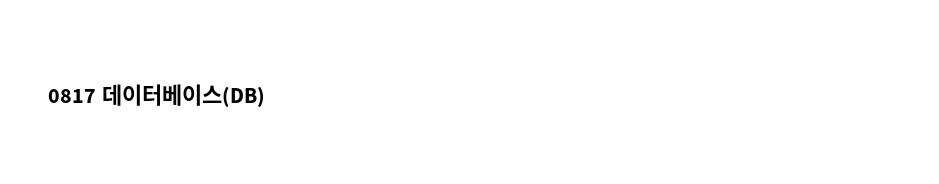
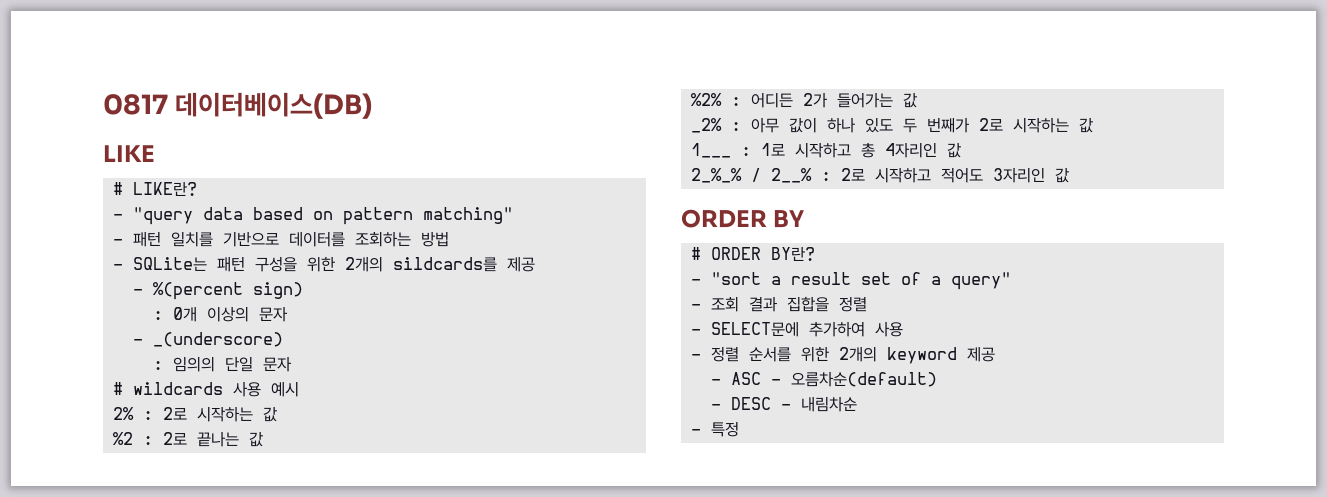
+ LIKE
+ # LIKE란?
+ - "query data based on pattern matching"
+ - 패턴 일치를 기반으로 데이터를 조회하는 방법
+ - SQLite는 패턴 구성을 위한 2개의 sildcards를 제공
+ - %(percent sign)
+ : 0개 이상의 문자
+ - _(underscore)
+ : 임의의 단일 문자
+ # wildcards 사용 예시
+ 2% : 2로 시작하는 값
+ %2 : 2로 끝나는 값
+ %2% : 어디든 2가 들어가는 값
+ _2% : 아무 값이 하나 있도 두 번째가 2로 시작하는 값
+ 1___ : 1로 시작하고 총 4자리인 값
+ 2_%_% / 2__% : 2로 시작하고 적어도 3자리인 값
+ ORDER BY
+ # ORDER BY란?
+ - "sort a result set of a query"
+ - 조회 결과 집합을 정렬
+ - SELECT문에 추가하여 사용
+ - 정렬 순서를 위한 2개의 keyword 제공
+ - ASC - 오름차순(default)
+ - DESC - 내림차순
+ - 특정

